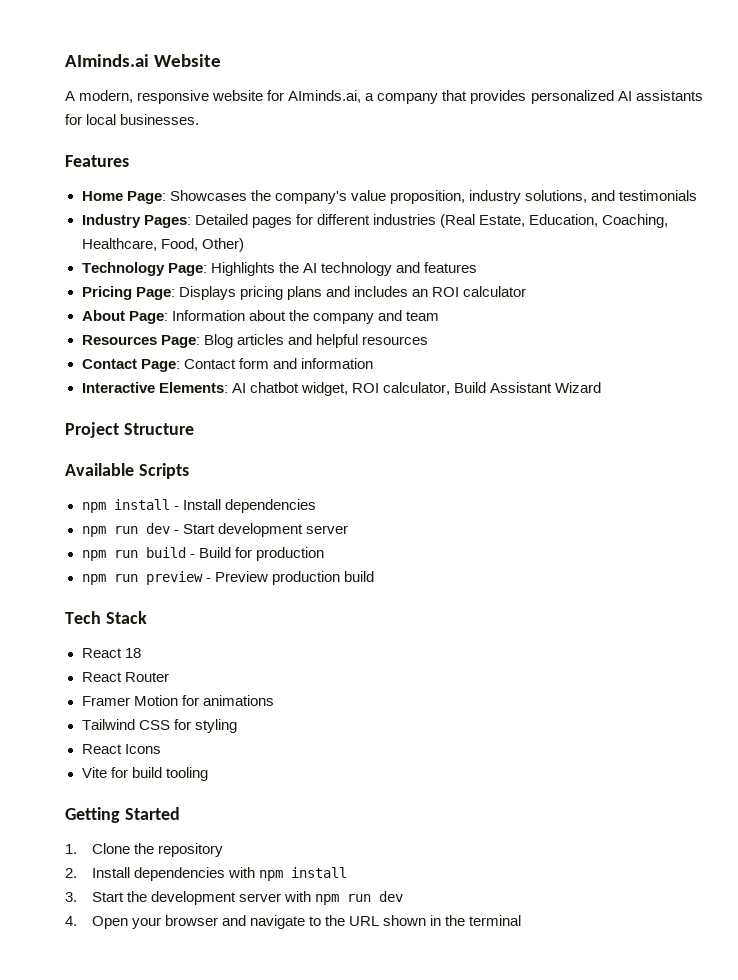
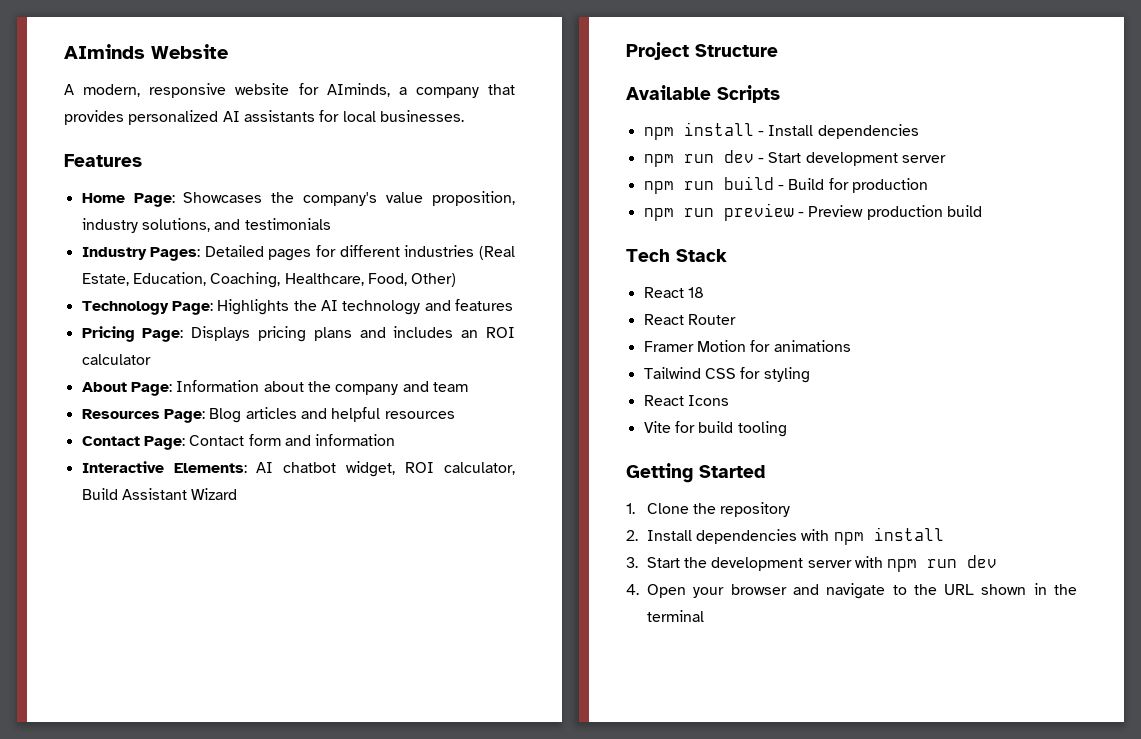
- AIminds.ai Website
+ AIminds Website
- A modern, responsive website for AIminds.ai, a company that provides personalized AI assistants for local businesses.
+ A modern, responsive website for AIminds, a company that provides personalized AI assistants for local businesses.

